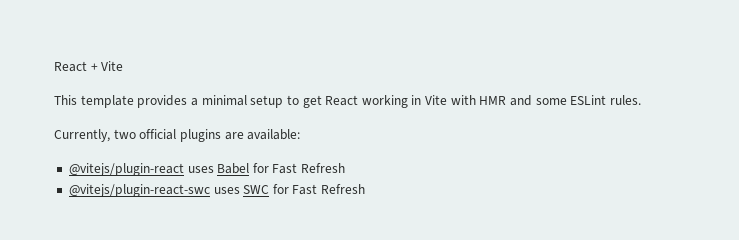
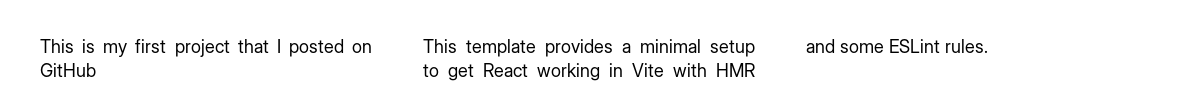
- React + Vite
+ This is my first project that I posted on GitHub
- Currently, two official plugins are available:
- @vitejs/plugin-react uses Babel for Fast Refresh
- @vitejs/plugin-react-swc uses SWC for Fast Refresh

